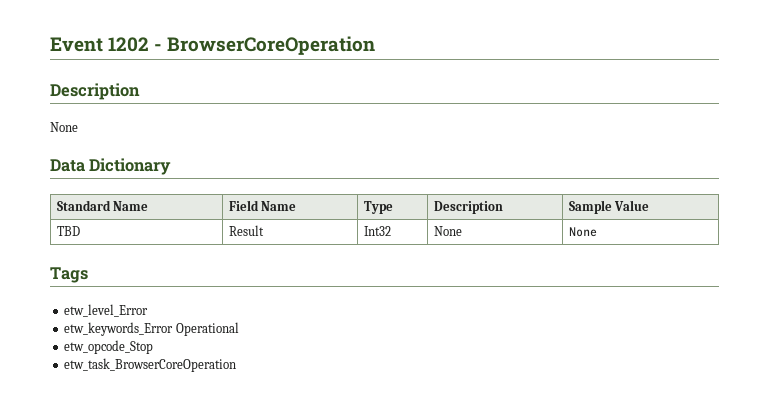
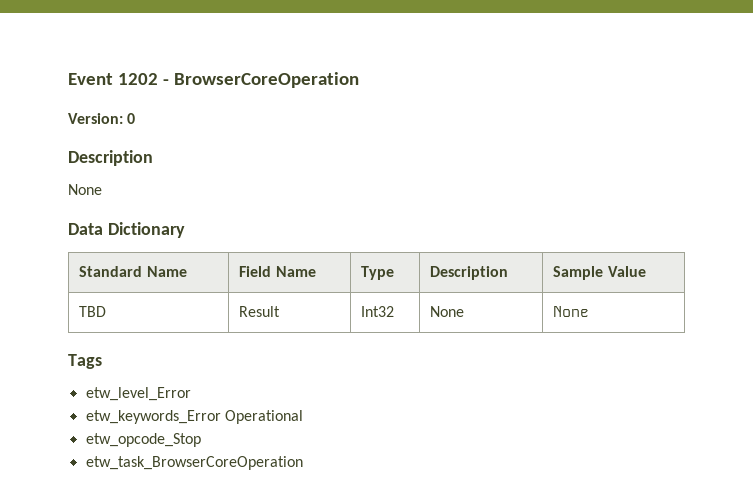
+ Version: 0

